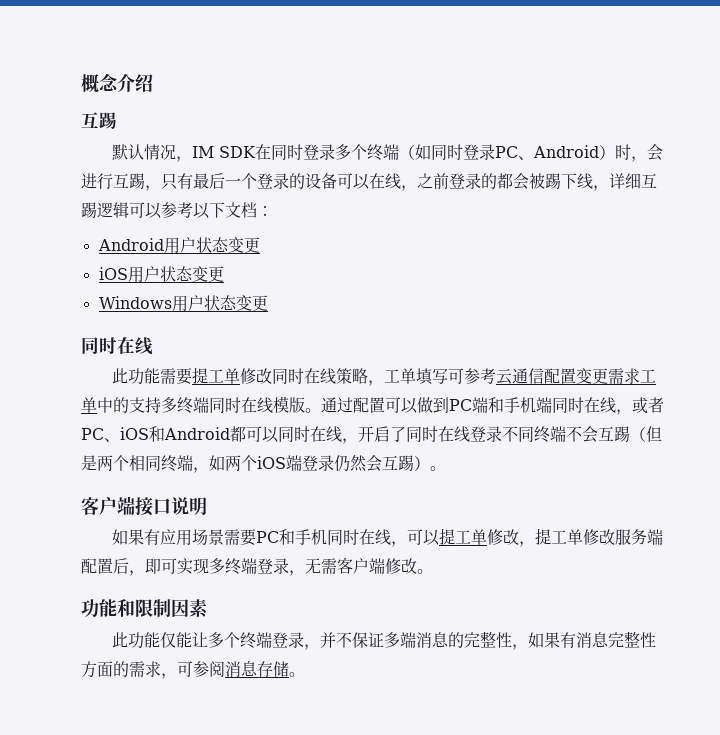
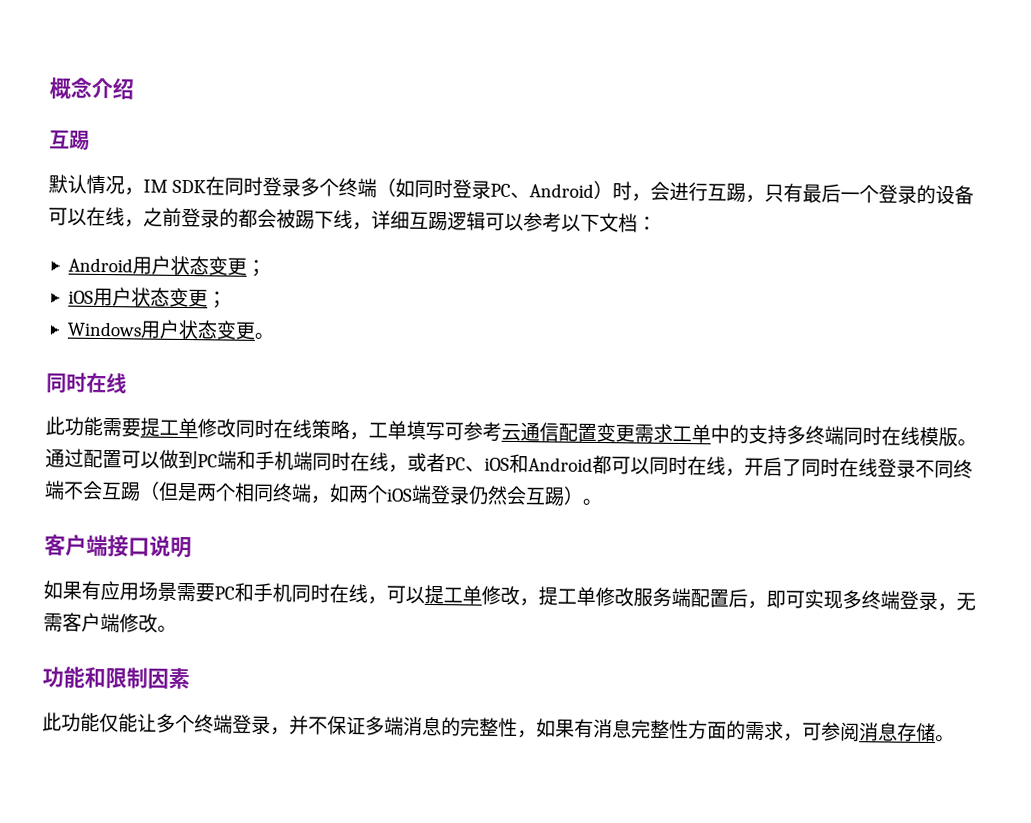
- Android用户状态变更
+ Android用户状态变更；
- iOS用户状态变更
+ iOS用户状态变更；
- Windows用户状态变更
+ Windows用户状态变更。

